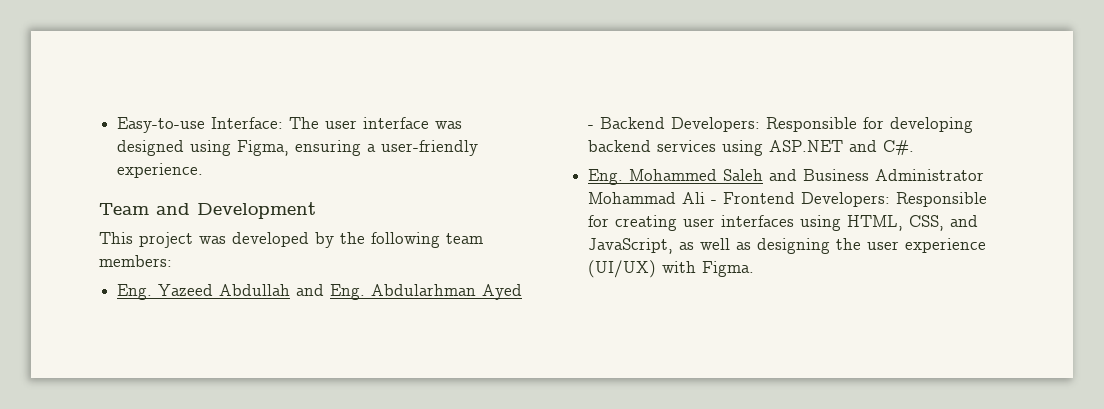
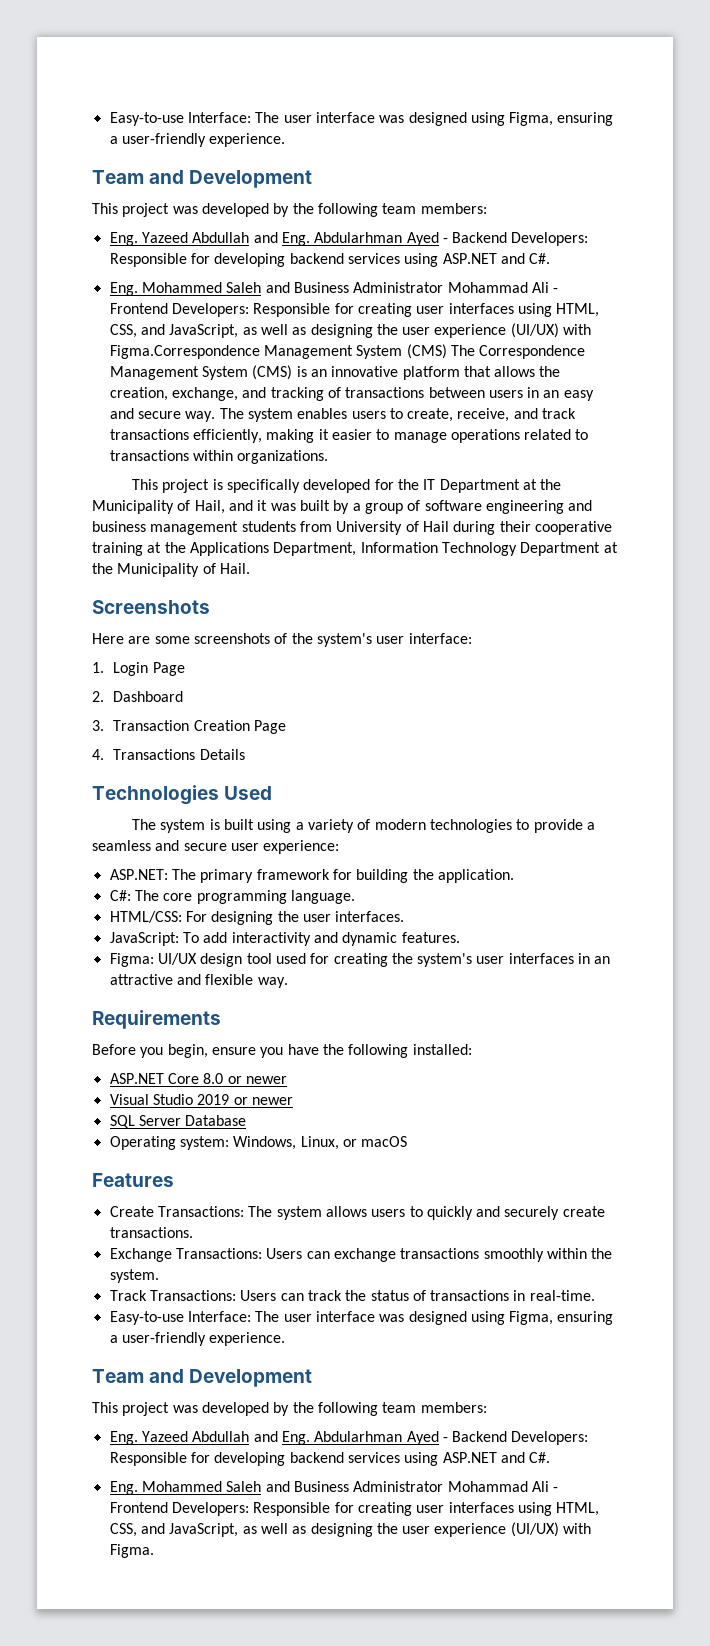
+ Eng. Mohammed Saleh and Business Administrator Mohammad Ali - Frontend Developers: Responsible for creating user interfaces using HTML, CSS, and JavaScript, as well as designing the user experience (UI/UX) with Figma.Correspondence Management System (CMS) The Correspondence Management System (CMS) is an innovative platform that allows the creation, exchange, and tracking of transactions between users in an easy and secure way. The system enables users to create, receive, and track transactions efficiently, making it easier to manage operations related to transactions within organizations.
+ This project is specifically developed for the IT Department at the Municipality of Hail, and it was built by a group of software engineering and business management students from University of Hail during their cooperative training at the Applications Department, Information Technology Department at the Municipality of Hail.
+ Screenshots
+ Here are some screenshots of the system's user interface:
+ 1. Login Page
+ 2. Dashboard
+ 3. Transaction Creation Page
+ 4. Transactions Details
+ Technologies Used
+ The system is built using a variety of modern technologies to provide a seamless and secure user experience:
+ ASP.NET: The primary framework for building the application.
+ C#: The core programming language.
+ HTML/CSS: For designing the user interfaces.
+ JavaScript: To add interactivity and dynamic features.
+ Figma: UI/UX design tool used for creating the system's user interfaces in an attractive and flexible way.
+ Requirements
+ Before you begin, ensure you have the following installed:
+ ASP.NET Core 8.0 or newer
+ Visual Studio 2019 or newer
+ SQL Server Database
+ Operating system: Windows, Linux, or macOS
+ Features
+ Create Transactions: The system allows users to quickly and securely create transactions.
+ Exchange Transactions: Users can exchange transactions smoothly within the system.
+ Track Transactions: Users can track the status of transactions in real-time.
+ Easy-to-use Interface: The user interface was designed using Figma, ensuring a user-friendly experience.
+ Team and Development
+ This project was developed by the following team members:
+ Eng. Yazeed Abdullah and Eng. Abdularhman Ayed - Backend Developers: Responsible for developing backend services using ASP.NET and C#.

